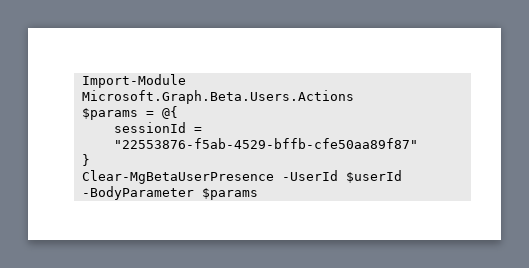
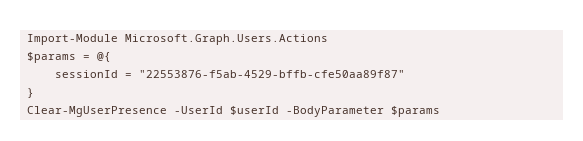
- Import-Module Microsoft.Graph.Beta.Users.Actions
+ Import-Module Microsoft.Graph.Users.Actions
- Clear-MgBetaUserPresence -UserId $userId -BodyParameter $params
+ Clear-MgUserPresence -UserId $userId -BodyParameter $params

